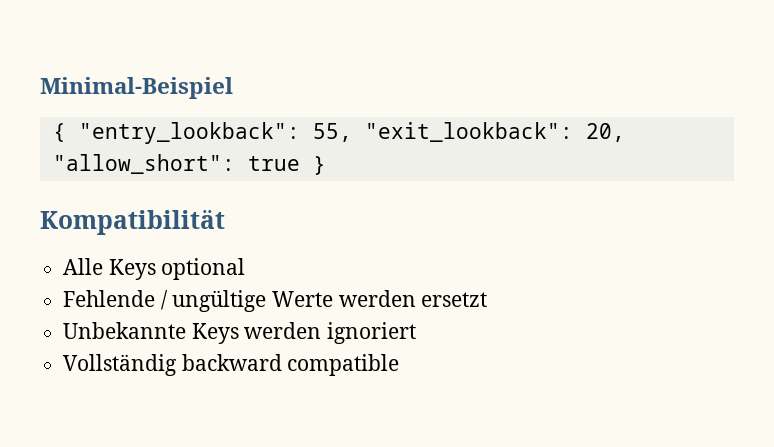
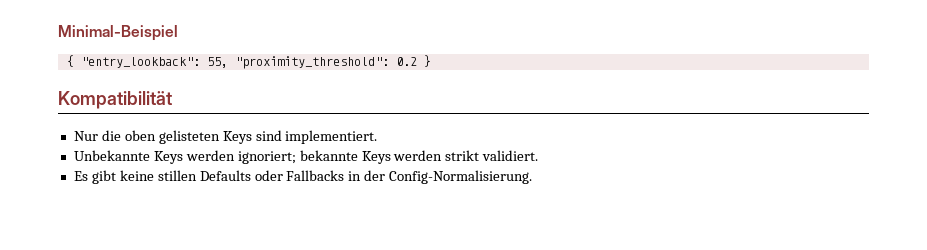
- { "entry_lookback": 55, "exit_lookback": 20, "allow_short": true }
+ { "entry_lookback": 55, "proximity_threshold": 0.2 }
  Kompatibilität
- Alle Keys optional
- Fehlende / ungültige Werte werden ersetzt
- Unbekannte Keys werden ignoriert
- Vollständig backward compatible
+ Nur die oben gelisteten Keys sind implementiert.
+ Unbekannte Keys werden ignoriert; bekannte Keys werden strikt validiert.
+ Es gibt keine stillen Defaults oder Fallbacks in der Config-Normalisierung.

